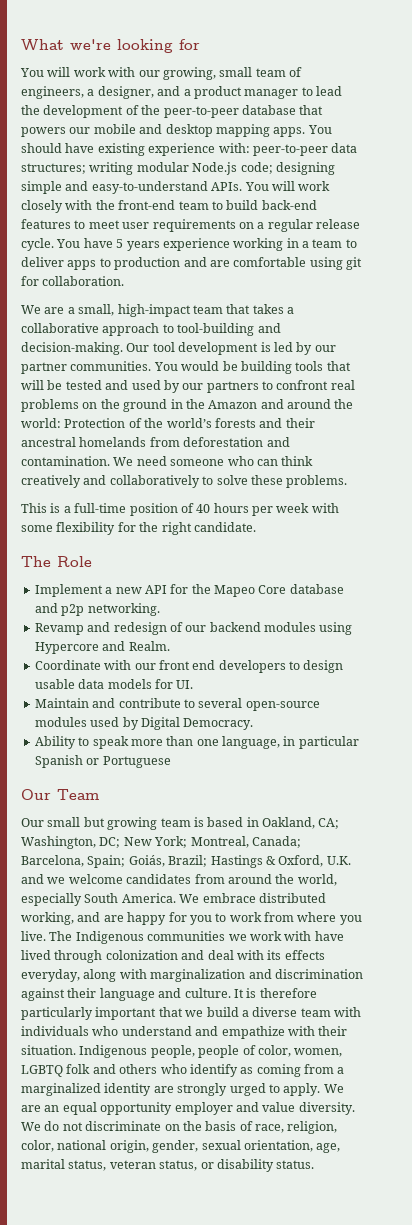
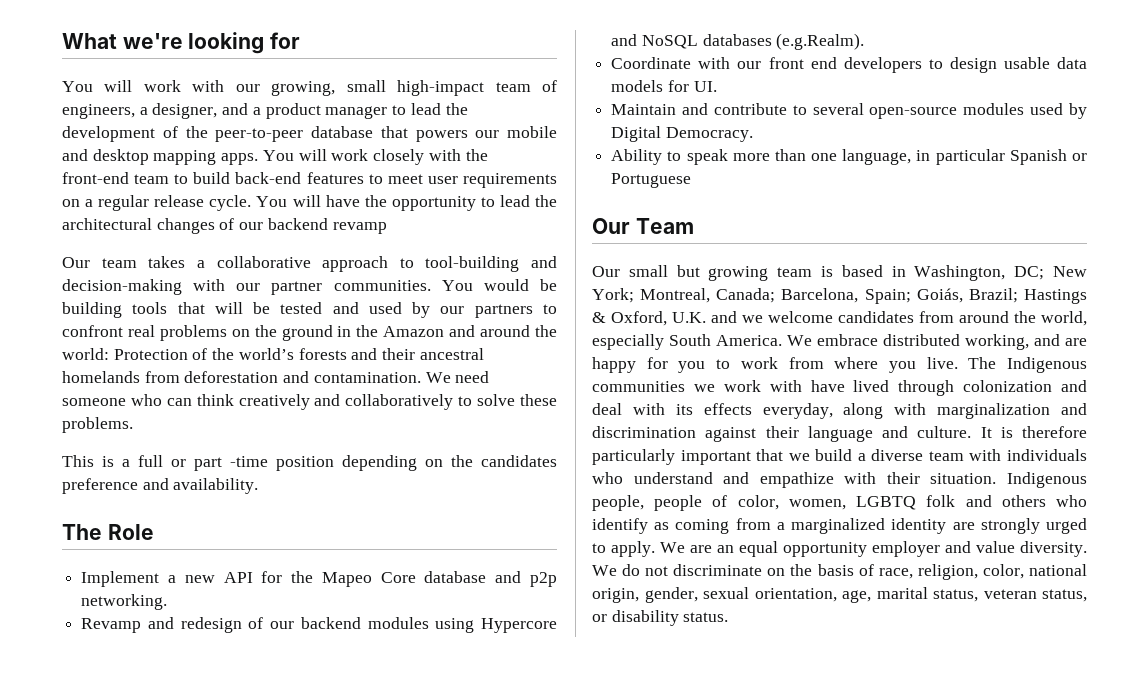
- You will work with our growing, small team of engineers, a designer, and a product manager to lead the development of the peer-to-peer database that powers our mobile and desktop mapping apps.
+ You will work with our growing, small high-impact team of engineers, a designer, and a product manager to lead the development of the peer-to-peer database that powers our mobile and desktop mapping apps.
- You should have existing experience with: peer-to-peer data structures; writing modular Node.js code; designing simple and easy-to-understand APIs. You will work closely with the front-end team to build back-end features to meet user requirements on a regular release cycle.
+ You will work closely with the front-end team to build back-end features to meet user requirements on a regular release cycle.
- You have 5 years experience working in a team to deliver apps to production and are comfortable using git for collaboration.
- We are a small, high-impact team that takes a collaborative approach to tool-building and decision-making. Our tool development is led by our partner communities.
+ You will have the opportunity to lead the architectural changes of our backend revamp
+ Our team takes a collaborative approach to tool-building and decision-making with our partner communities.
- This is a full-time position of 40 hours per week with some flexibility for the right candidate.
+ This is a full or part -time position depending on the candidates preference and availability.
- Revamp and redesign of our backend modules using Hypercore and Realm.
+ Revamp and redesign of our backend modules using Hypercore and NoSQL databases (e.g.Realm).
- Our small but growing team is based in Oakland, CA; Washington, DC; New York; Montreal, Canada; Barcelona, Spain; Goiás, Brazil; Hastings & Oxford, U.K. and we welcome candidates from around the world, especially South America.
+ Our small but growing team is based in Washington, DC; New York; Montreal, Canada; Barcelona, Spain; Goiás, Brazil; Hastings & Oxford, U.K. and we welcome candidates from around the world, especially South America.

